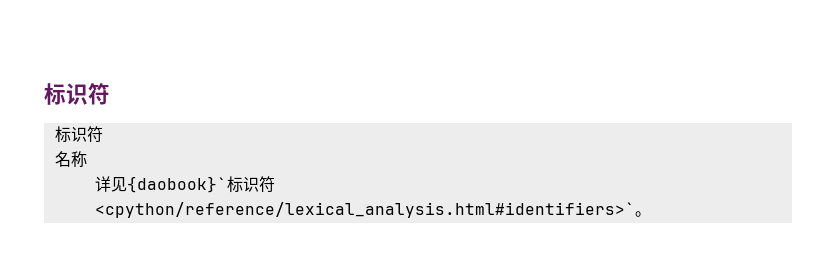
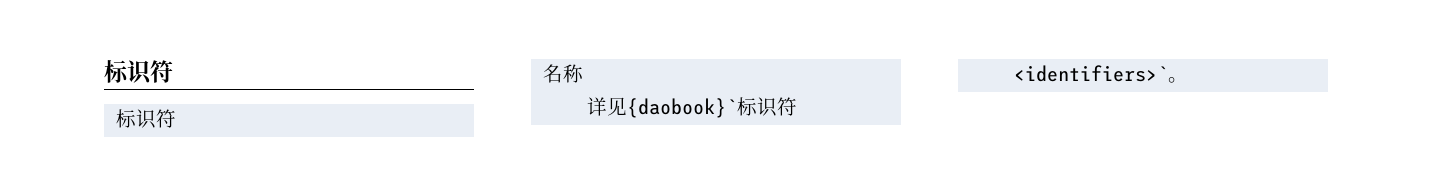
- 详见{daobook}`标识符<cpython/reference/lexical_analysis.html#identifiers>`。
+ 详见{daobook}`标识符<identifiers>`。

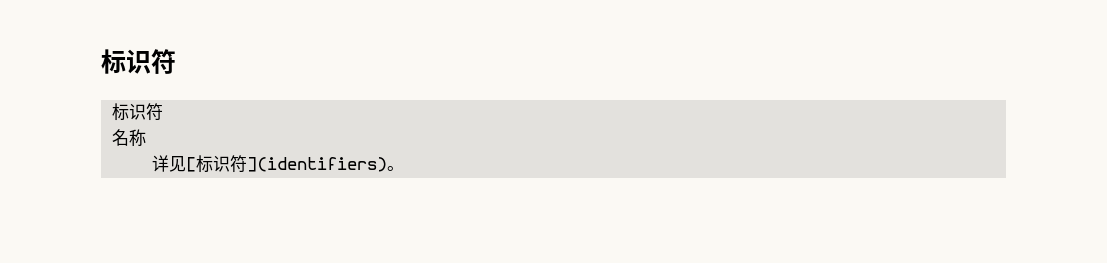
- 详见{daobook}`标识符<identifiers>`。
+ 详见[标识符](identifiers)。

